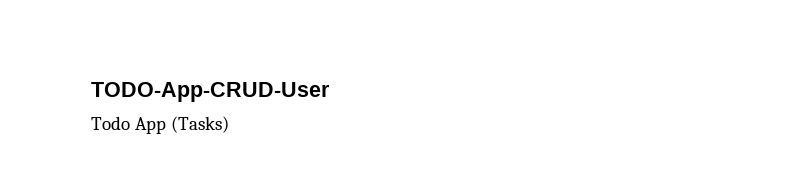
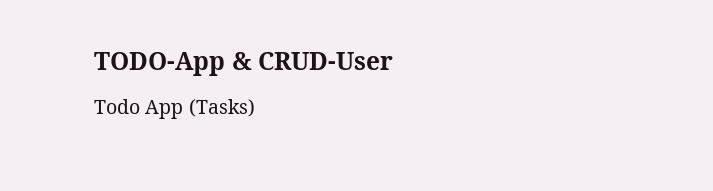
- TODO-App-CRUD-User
+ TODO-App & CRUD-User

